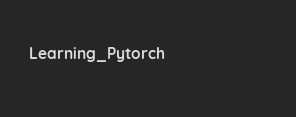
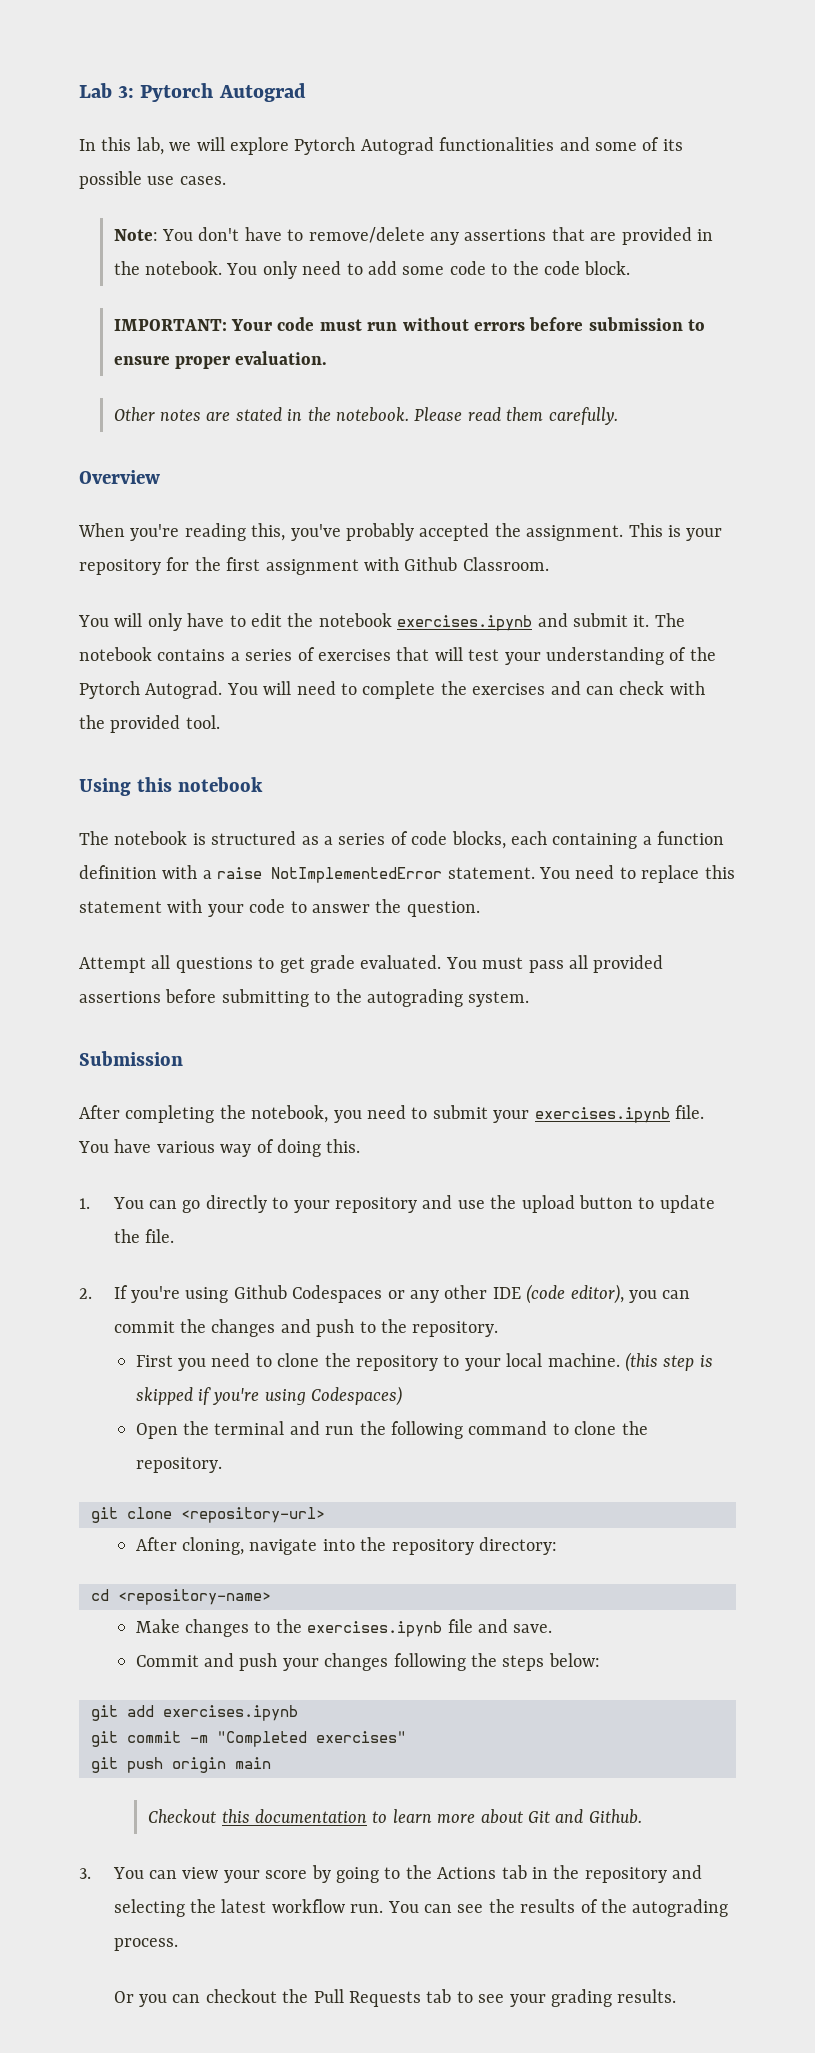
- Learning_Pytorch
+ Lab 3: Pytorch Autograd
+ In this lab, we will explore Pytorch Autograd functionalities and some of its possible use cases.
+ Note: You don't have to remove/delete any assertions that are provided in the notebook. You only need to add some code to the code block.
+ IMPORTANT: Your code must run without errors before submission to ensure proper evaluation.
+ Other notes are stated in the notebook. Please read them carefully.
+ Overview
+ When you're reading this, you've probably accepted the assignment. This is your repository for the first assignment with Github Classroom.
+ You will only have to edit the notebook exercises.ipynb and submit it. The notebook contains a series of exercises that will test your understanding of the Pytorch Autograd. You will need to complete the exercises and can check with the provided tool.
+ Using this notebook
+ The notebook is structured as a series of code blocks, each containing a function definition with a raise NotImplementedError statement. You need to replace this statement with your code to answer the question.
+ Attempt all questions to get grade evaluated. You must pass all provided assertions before submitting to the autograding system.
+ Submission
+ After completing the notebook, you need to submit your exercises.ipynb file. You have various way of doing this.
+ 1. You can go directly to your repository and use the upload button to update the file.
+ 2. If you're using Github Codespaces or any other IDE (code editor), you can commit the changes and push to the repository.
+ First you need to clone the repository to your local machine. (this step is skipped if you're using Codespaces)
+ Open the terminal and run the following command to clone the repository.
+ git clone <repository-url>
+ After cloning, navigate into the repository directory:
+ cd <repository-name>
+ Make changes to the exercises.ipynb file and save.
+ Commit and push your changes following the steps below:
+ git add exercises.ipynb
+ git commit -m "Completed exercises"
+ git push origin main
+ Checkout this documentation to learn more about Git and Github.
+ 3. You can view your score by going to the Actions tab in the repository and selecting the latest workflow run. You can see the results of the autograding process.
+ Or you can checkout the Pull Requests tab to see your grading results.

